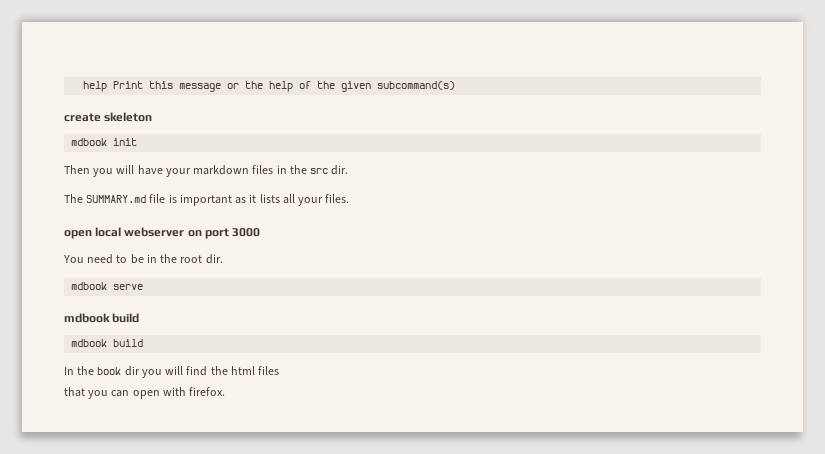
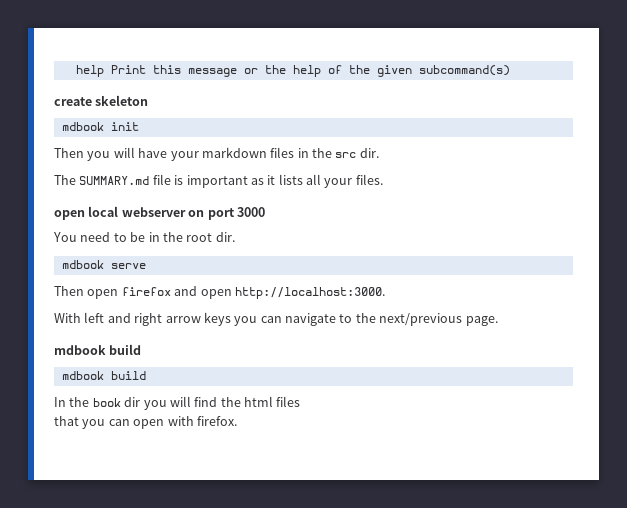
+ Then open firefox and open http://localhost:3000.
+ With left and right arrow keys you can navigate to the next/previous page.

